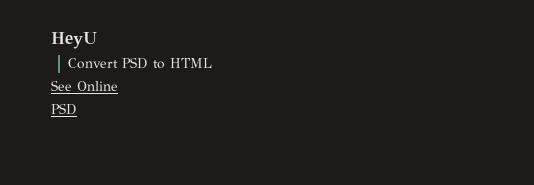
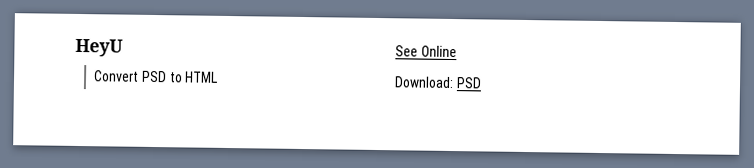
  See Online
- PSD
+ Download: PSD

